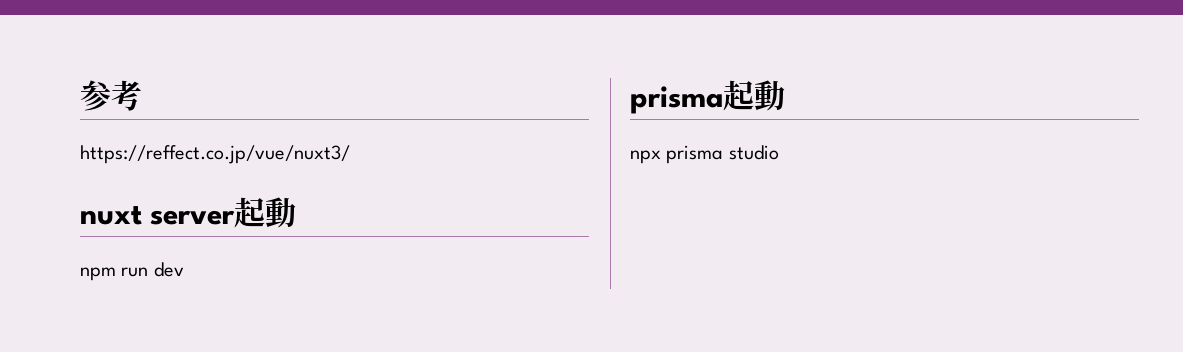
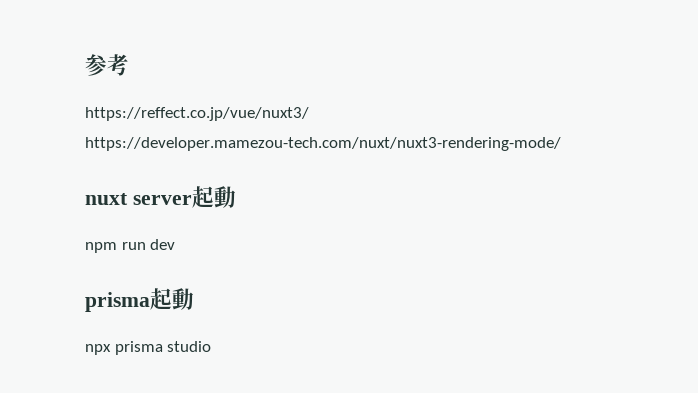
- https://reffect.co.jp/vue/nuxt3/
+ https://reffect.co.jp/vue/nuxt3/ https://developer.mamezou-tech.com/nuxt/nuxt3-rendering-mode/

